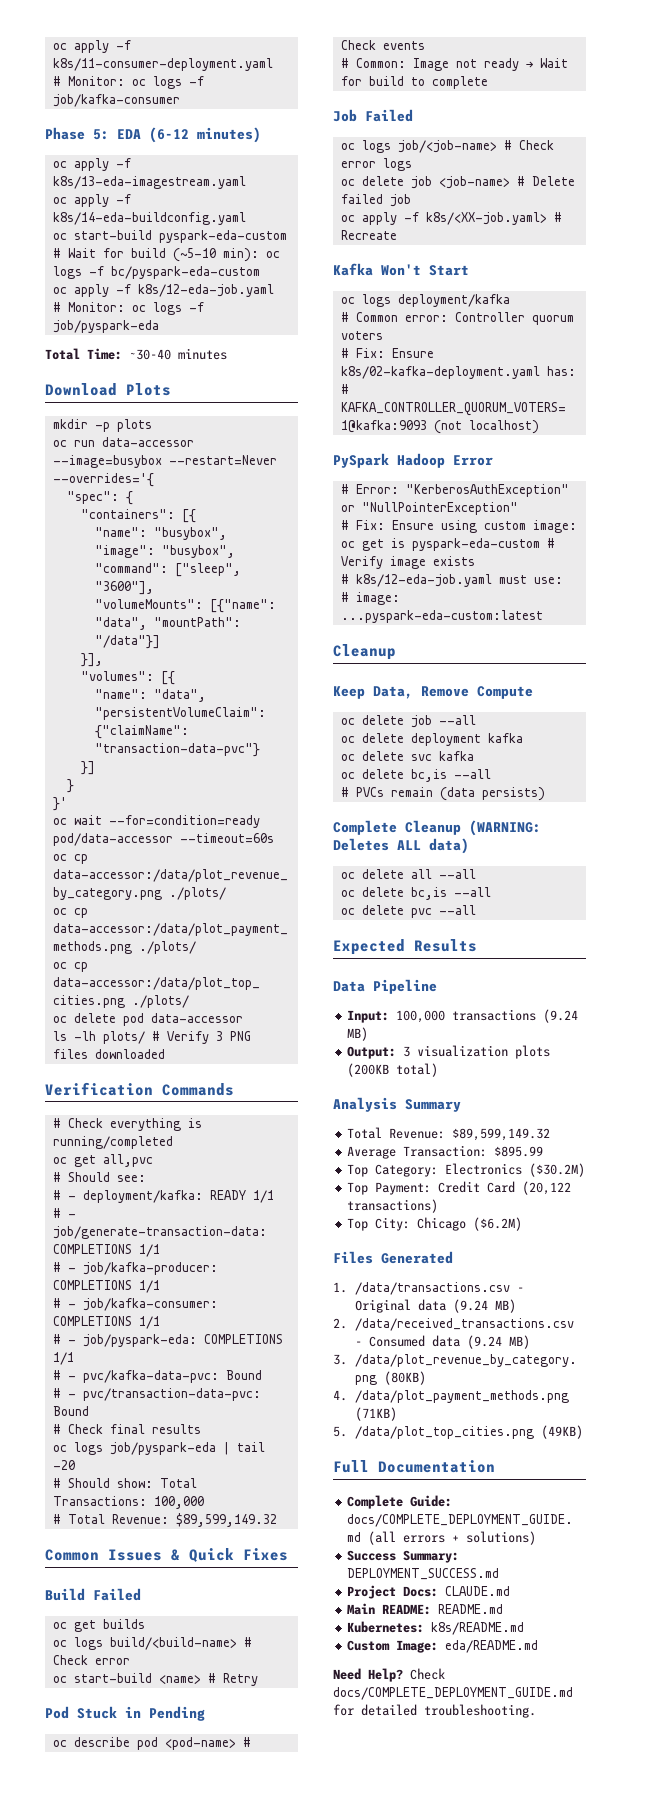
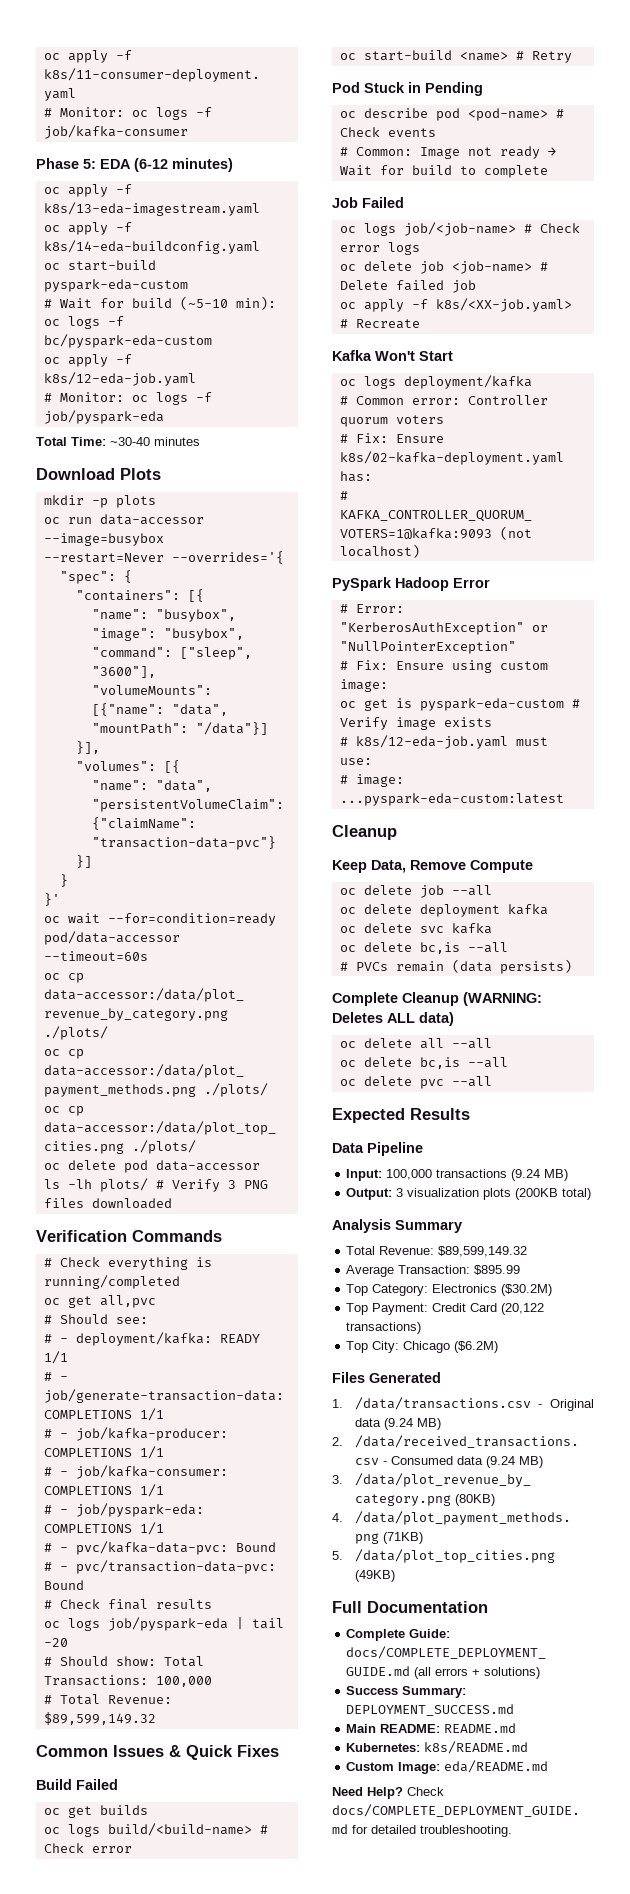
- Project Docs: CLAUDE.md

